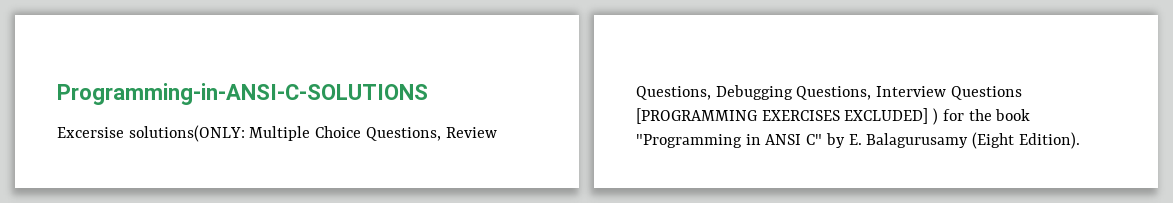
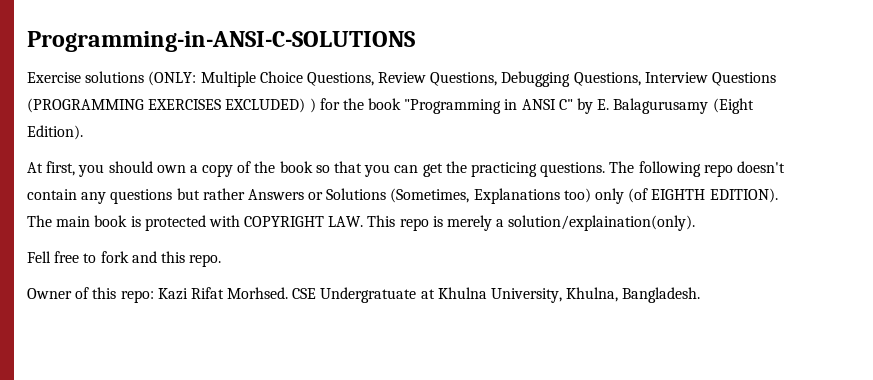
- Excersise solutions(ONLY: Multiple Choice Questions, Review Questions, Debugging Questions, Interview Questions [PROGRAMMING EXERCISES EXCLUDED] ) for the book "Programming in ANSI C" by E. Balagurusamy (Eight Edition).
+ Exercise solutions (ONLY: Multiple Choice Questions, Review Questions, Debugging Questions, Interview Questions (PROGRAMMING EXERCISES EXCLUDED) ) for the book "Programming in ANSI C" by E. Balagurusamy (Eight Edition).
+ At first, you should own a copy of the book so that you can get the practicing questions. The following repo doesn't contain any questions but rather Answers or Solutions (Sometimes, Explanations too) only (of EIGHTH EDITION). The main book is protected with COPYRIGHT LAW. This repo is merely a solution/explaination(only).
+ Fell free to fork and this repo.
+ Owner of this repo: Kazi Rifat Morhsed. CSE Undergratuate at Khulna University, Khulna, Bangladesh.

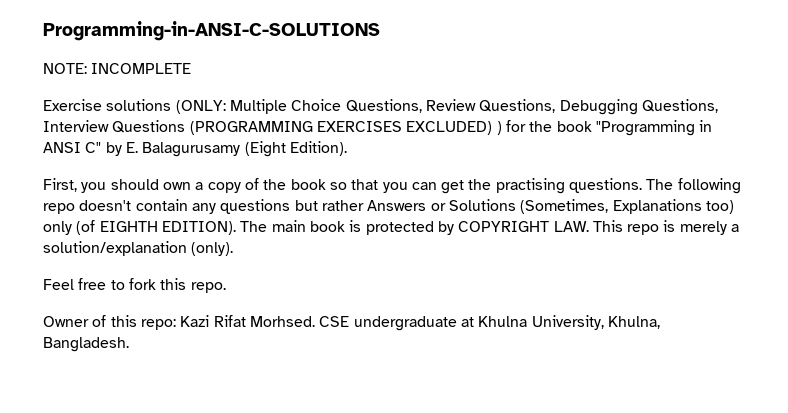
+ NOTE: INCOMPLETE
- At first, you should own a copy of the book so that you can get the practicing questions.
+ First, you should own a copy of the book so that you can get the practising questions.
- The main book is protected with COPYRIGHT LAW. This repo is merely a solution/explaination(only).
- Fell free to fork and this repo.
+ The main book is protected by COPYRIGHT LAW. This repo is merely a solution/explanation (only).
+ Feel free to fork this repo.
- CSE Undergratuate at Khulna University, Khulna, Bangladesh.
+ CSE undergraduate at Khulna University, Khulna, Bangladesh.

